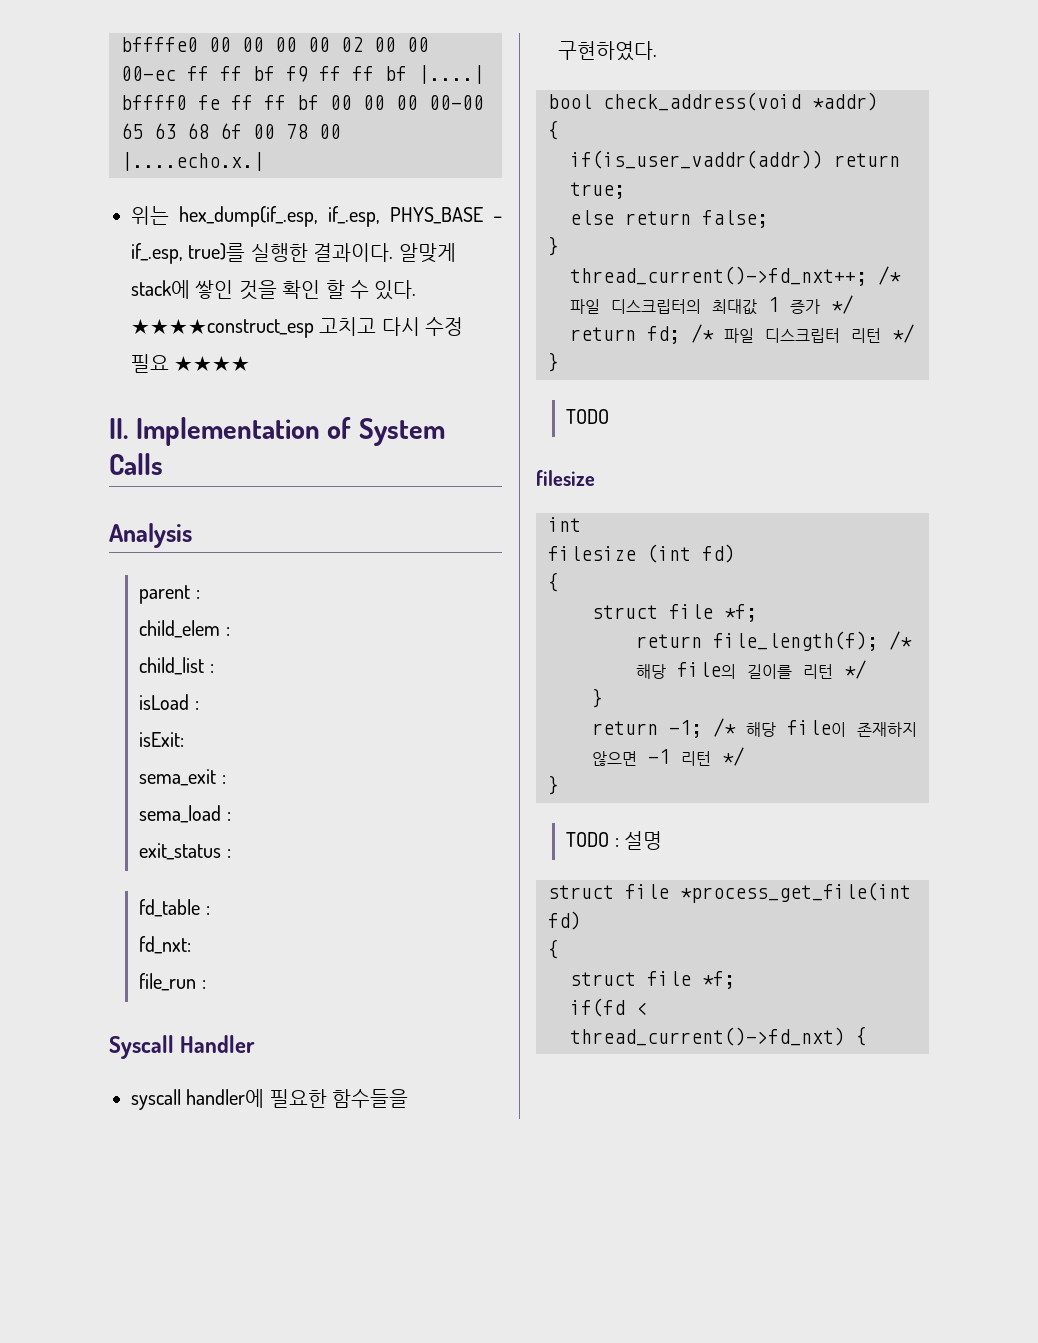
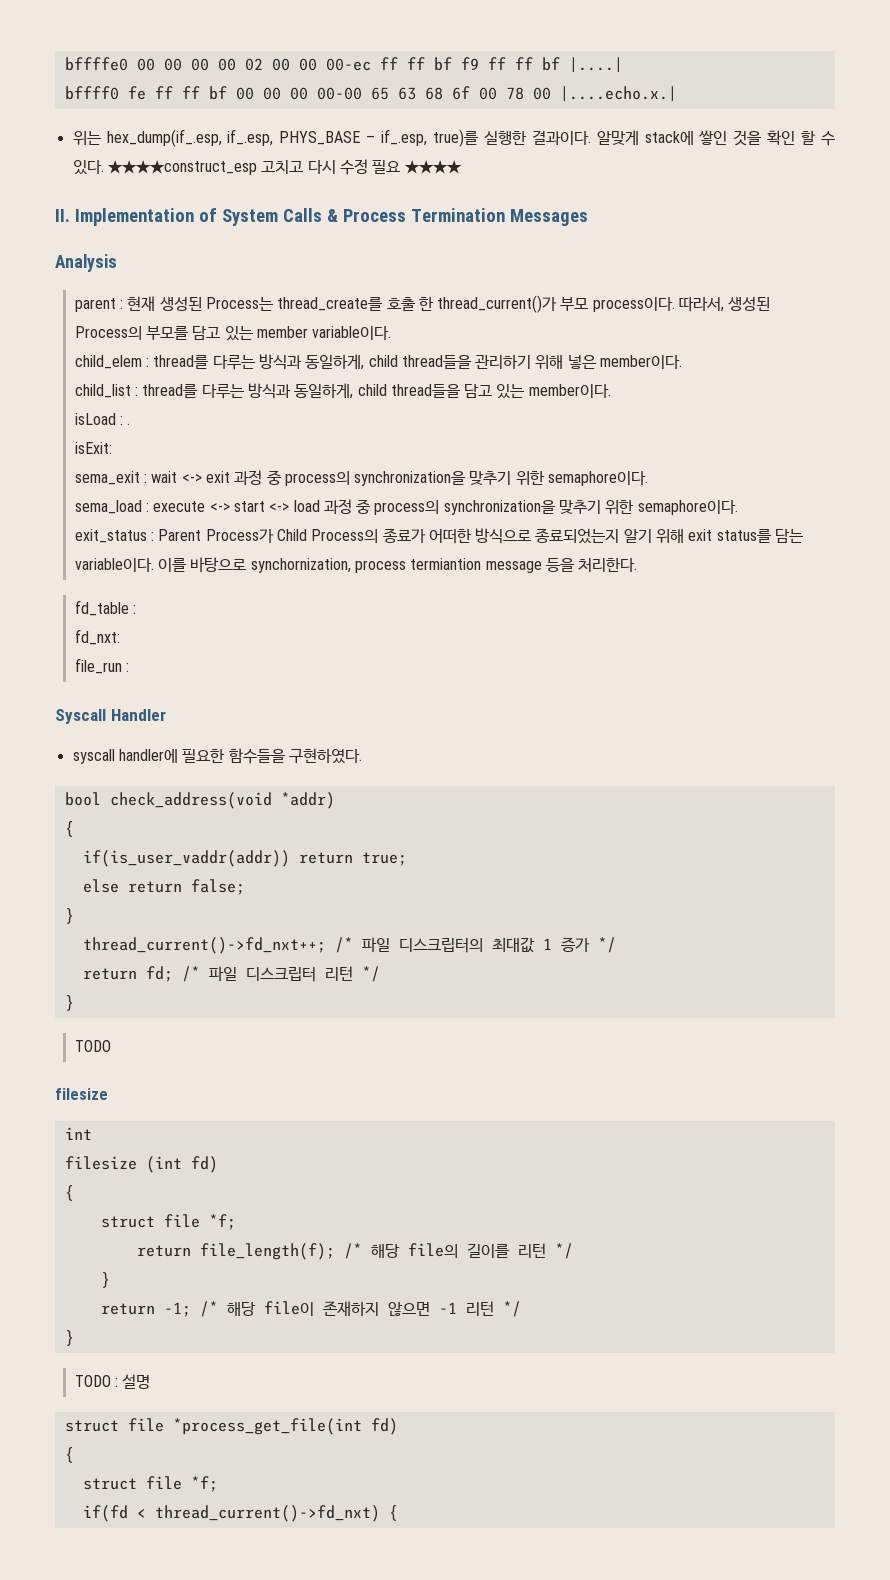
- II. Implementation of System Calls
+ II. Implementation of System Calls & Process Termination Messages
- parent :
- child_elem :
- child_list :
+ parent : 현재 생성된 Process는 thread_create를 호출 한 thread_current()가 부모 process이다. 따라서, 생성된 Process의 부모를 담고 있는 member variable이다.
+ child_elem : thread를 다루는 방식과 동일하게, child thread들을 관리하기 위해 넣은 member이다.
+ child_list : thread를 다루는 방식과 동일하게, child thread들을 담고 있는 member이다.
- isLoad :
+ isLoad : .
- sema_exit :
- sema_load :
- exit_status :
+ sema_exit : wait <-> exit 과정 중 process의 synchronization을 맞추기 위한 semaphore이다.
+ sema_load : execute <-> start <-> load 과정 중 process의 synchronization을 맞추기 위한 semaphore이다.
+ exit_status : Parent Process가 Child Process의 종료가 어떠한 방식으로 종료되었는지 알기 위해 exit status를 담는 variable이다. 이를 바탕으로 synchornization, process termiantion message 등을 처리한다.

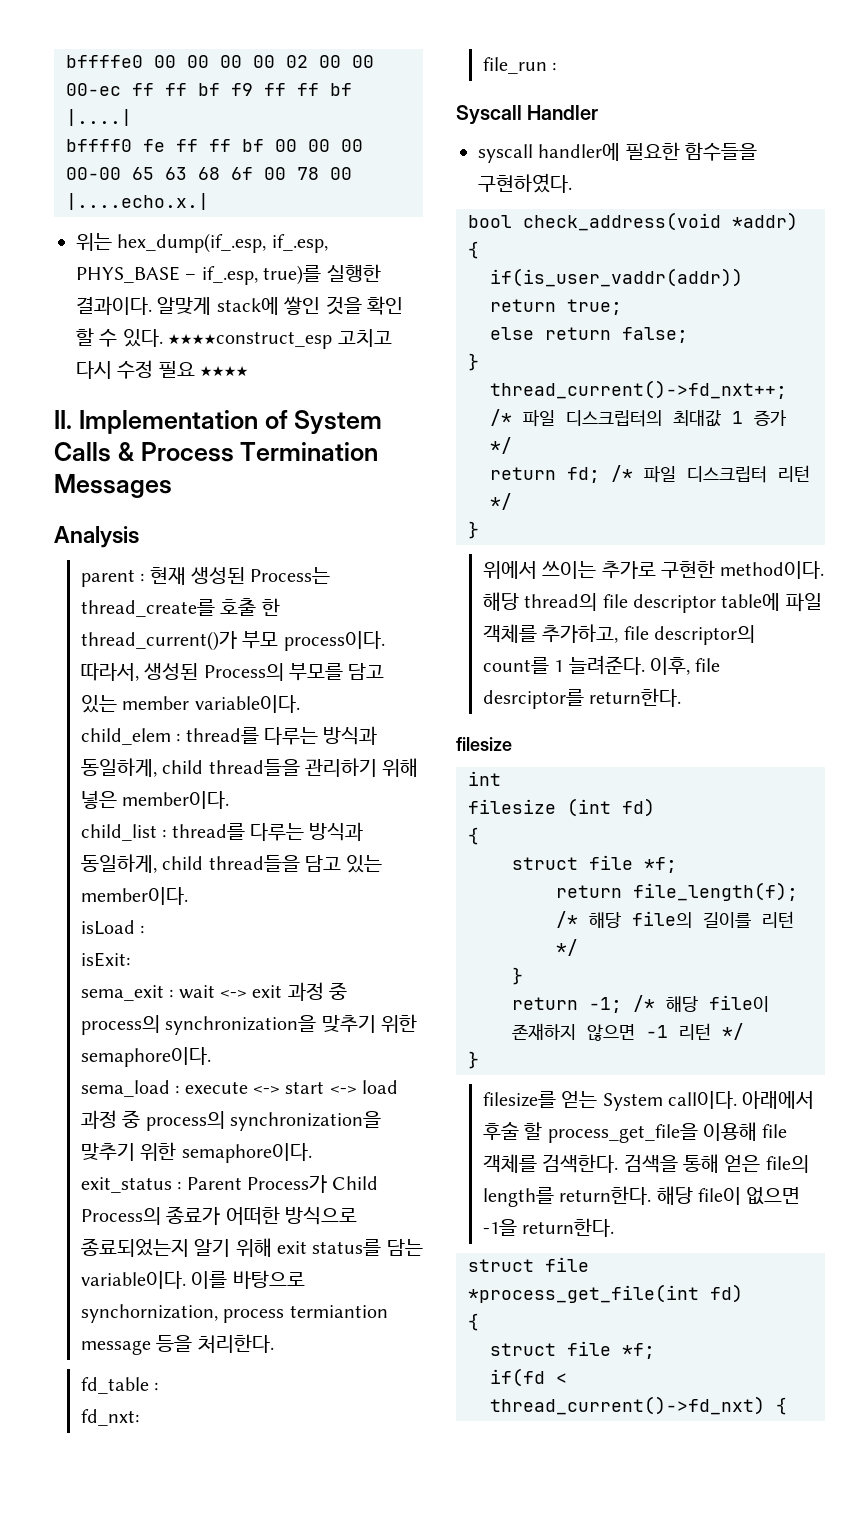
- isLoad : .
+ isLoad :
  return fd; /* 파일 디스크립터 리턴 */
  }
- TODO
+ 위에서 쓰이는 추가로 구현한 method이다. 해당 thread의 file descriptor table에 파일 객체를 추가하고, file descriptor의 count를 1 늘려준다. 이후, file desrciptor를 return한다.
- TODO : 설명
+ filesize를 얻는 System call이다. 아래에서 후술 할 process_get_file을 이용해 file 객체를 검색한다. 검색을 통해 얻은 file의 length를 return한다. 해당 file이 없으면 -1을 return한다.

